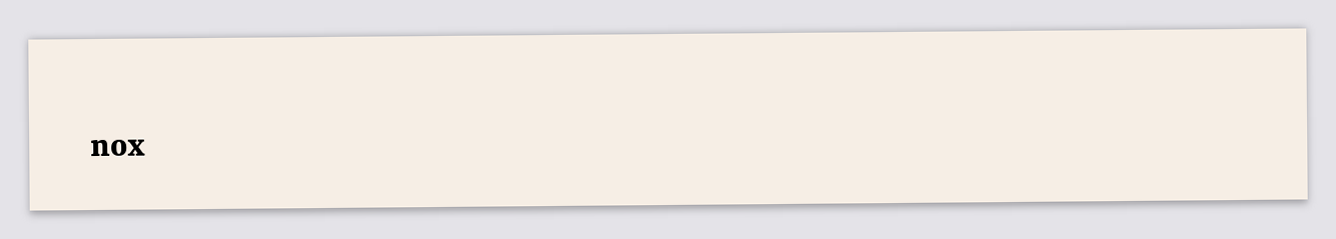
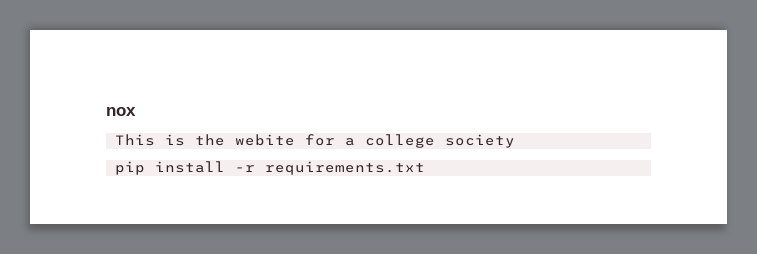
+ This is the webite for a college society
+ pip install -r requirements.txt

